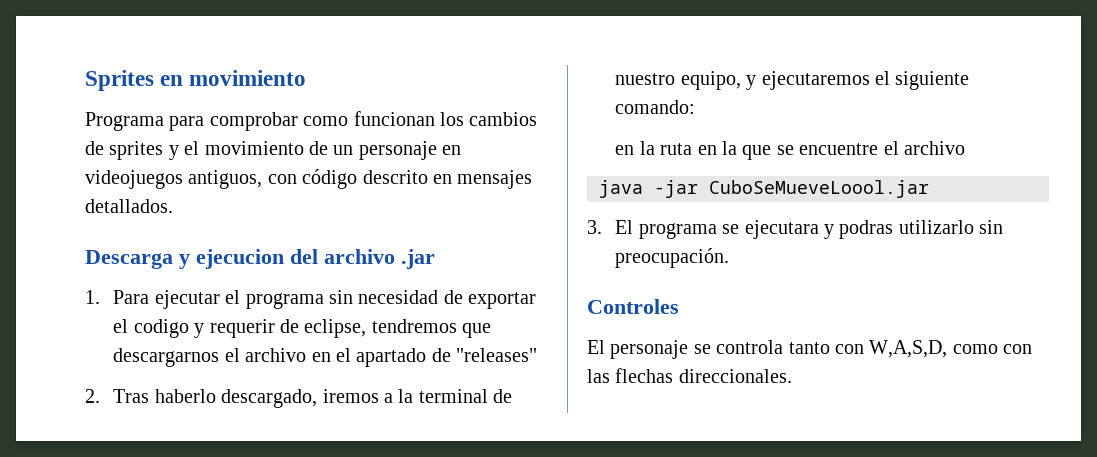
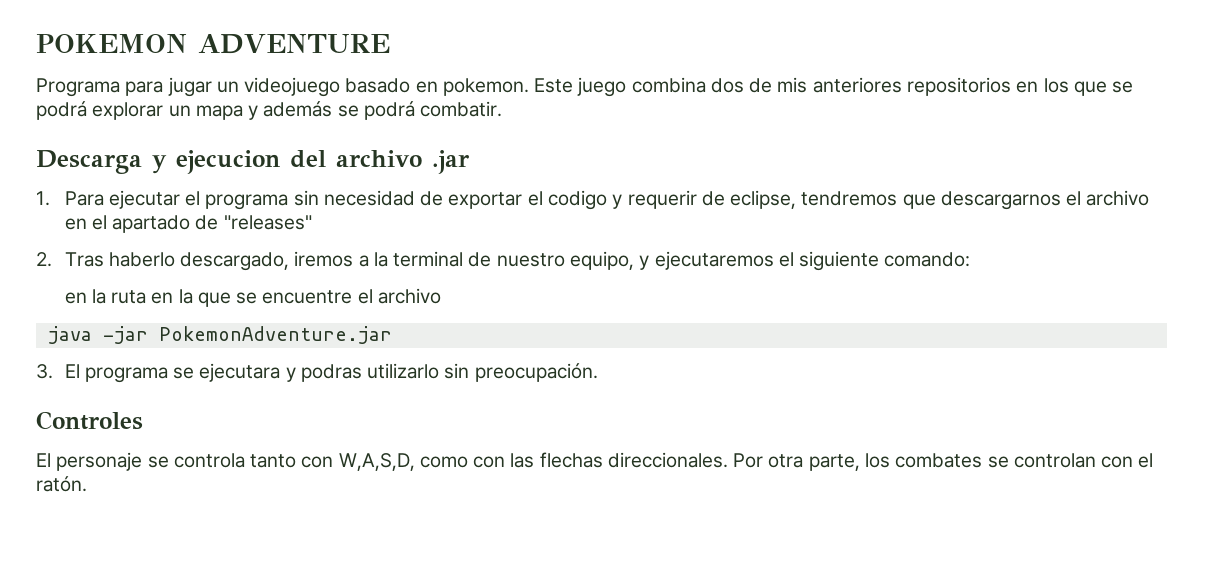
- Sprites en movimiento
+ POKEMON ADVENTURE
- Programa para comprobar como funcionan los cambios de sprites y el movimiento de un personaje en videojuegos antiguos, con código descrito en mensajes detallados.
+ Programa para jugar un videojuego basado en pokemon. Este juego combina dos de mis anteriores repositorios en los que se podrá explorar un mapa y además se podrá combatir.
- java -jar CuboSeMueveLoool.jar
+ java -jar PokemonAdventure.jar
+ Por otra parte, los combates se controlan con el ratón.

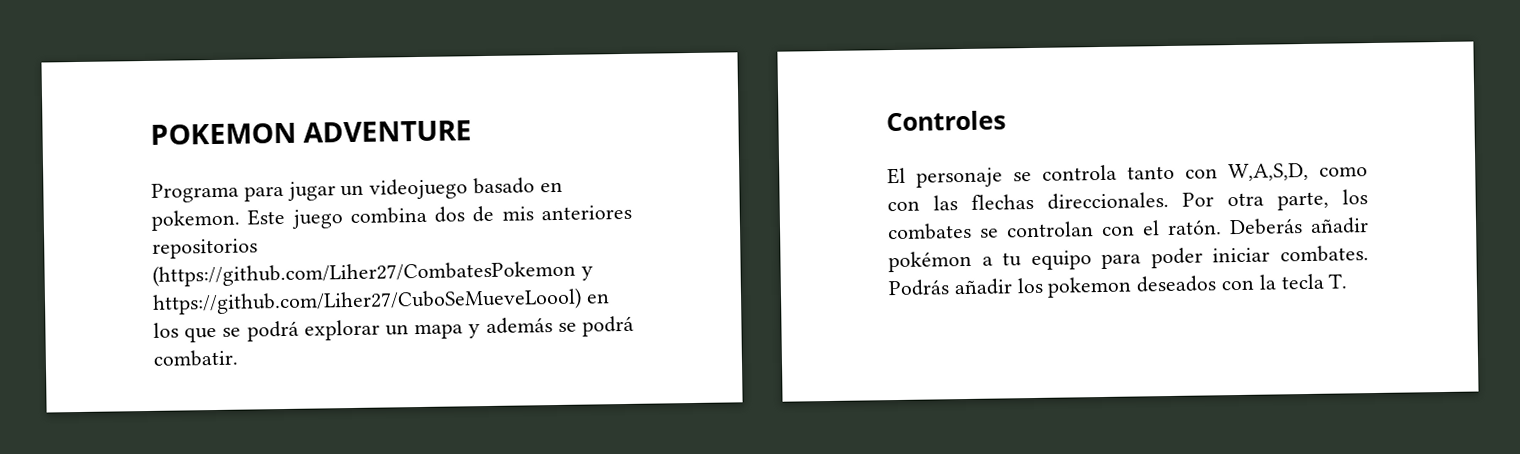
- Este juego combina dos de mis anteriores repositorios en los que se podrá explorar un mapa y además se podrá combatir.
+ Este juego combina dos de mis anteriores repositorios (https://github.com/Liher27/CombatesPokemon y https://github.com/Liher27/CuboSeMueveLoool) en los que se podrá explorar un mapa y además se podrá combatir.
- Descarga y ejecucion del archivo .jar
- 1. Para ejecutar el programa sin necesidad de exportar el codigo y requerir de eclipse, tendremos que descargarnos el archivo en el apartado de "releases"
- 2. Tras haberlo descargado, iremos a la terminal de nuestro equipo, y ejecutaremos el siguiente comando:
- en la ruta en la que se encuentre el archivo
- java -jar PokemonAdventure.jar
- 3. El programa se ejecutara y podras utilizarlo sin preocupación.
+ Deberás añadir pokémon a tu equipo para poder iniciar combates. Podrás añadir los pokemon deseados con la tecla T.

